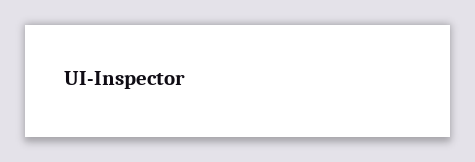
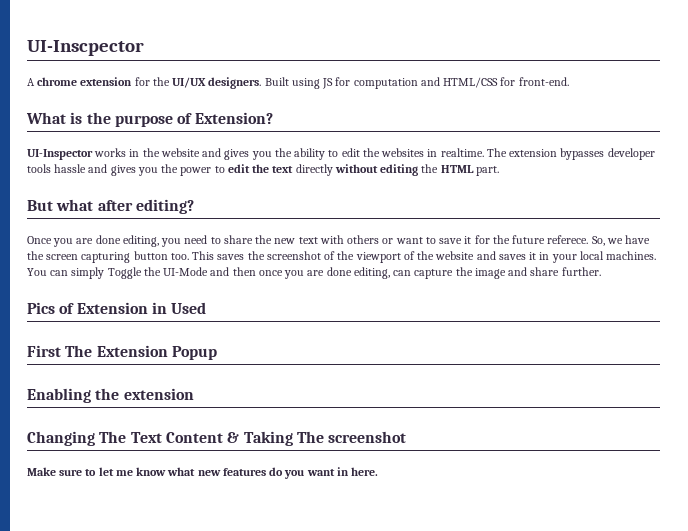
- UI-Inspector
+ UI-Inscpector
+ A chrome extension for the UI/UX designers. Built using JS for computation and HTML/CSS for front-end.
+ What is the purpose of Extension?
+ UI-Inspector works in the website and gives you the ability to edit the websites in realtime. The extension bypasses developer tools hassle and gives you the power to edit the text directly without editing the HTML part.
+ But what after editing?
+ Once you are done editing, you need to share the new text with others or want to save it for the future referece. So, we have the screen capturing button too. This saves the screenshot of the viewport of the website and saves it in your local machines. You can simply Toggle the UI-Mode and then once you are done editing, can capture the image and share further.
+ Pics of Extension in Used
+ First The Extension Popup
+ Enabling the extension
+ Changing The Text Content & Taking The screenshot
+ Make sure to let me know what new features do you want in here.

